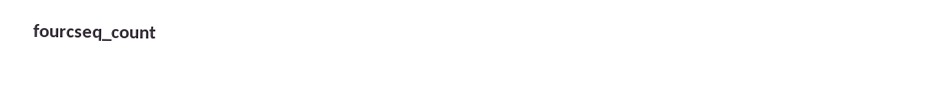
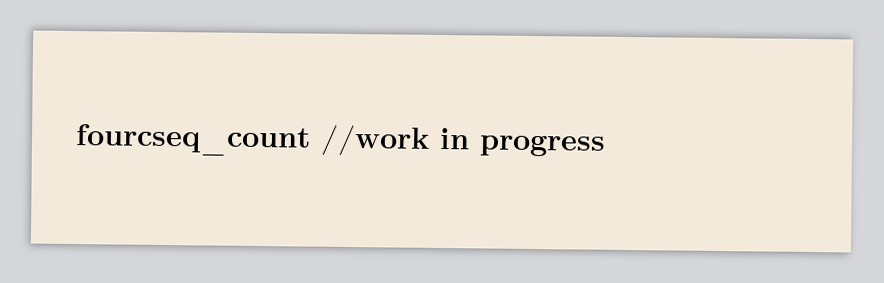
- fourcseq_count
+ fourcseq_count //work in progress

